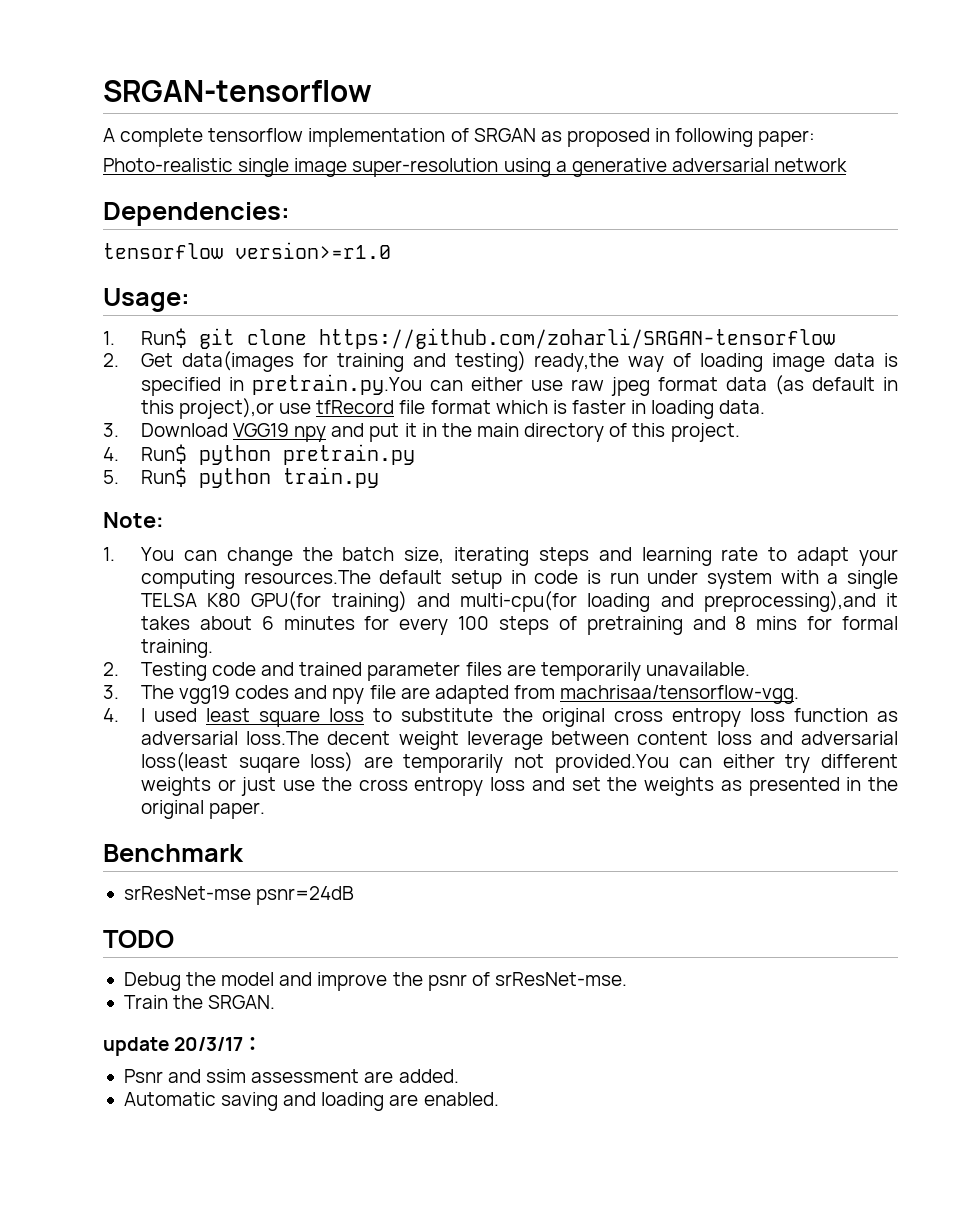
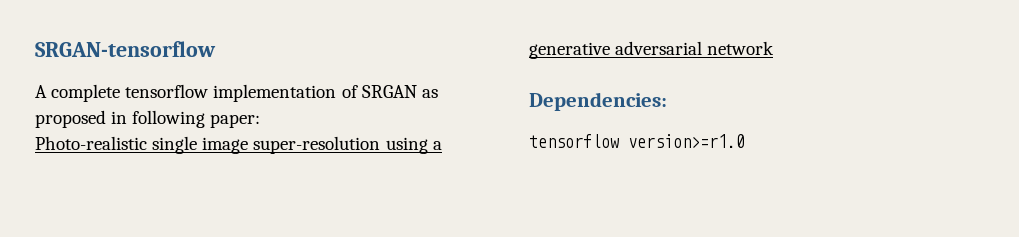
- Usage:
- 1. Run$ git clone https://github.com/zoharli/SRGAN-tensorflow
- 2. Get data(images for training and testing) ready,the way of loading image data is specified in pretrain.py.You can either use raw jpeg format data (as default in this project),or use tfRecord file format which is faster in loading data.
- 3. Download VGG19 npy and put it in the main directory of this project.
- 4. Run$ python pretrain.py
- 5. Run$ python train.py
- Note:
- 1. You can change the batch size, iterating steps and learning rate to adapt your computing resources.The default setup in code is run under system with a single TELSA K80 GPU(for training) and multi-cpu(for loading and preprocessing),and it takes about 6 minutes for every 100 steps of pretraining and 8 mins for formal training.
- 2. Testing code and trained parameter files are temporarily unavailable.
- 3. The vgg19 codes and npy file are adapted from machrisaa/tensorflow-vgg.
- 4. I used least square loss to substitute the original cross entropy loss function as adversarial loss.The decent weight leverage between content loss and adversarial loss(least suqare loss) are temporarily not provided.You can either try different weights or just use the cross entropy loss and set the weights as presented in the original paper.
- Benchmark
- srResNet-mse psnr=24dB
- TODO
- Debug the model and improve the psnr of srResNet-mse.
- Train the SRGAN.
- update 20/3/17：
- Psnr and ssim assessment are added.
- Automatic saving and loading are enabled.

